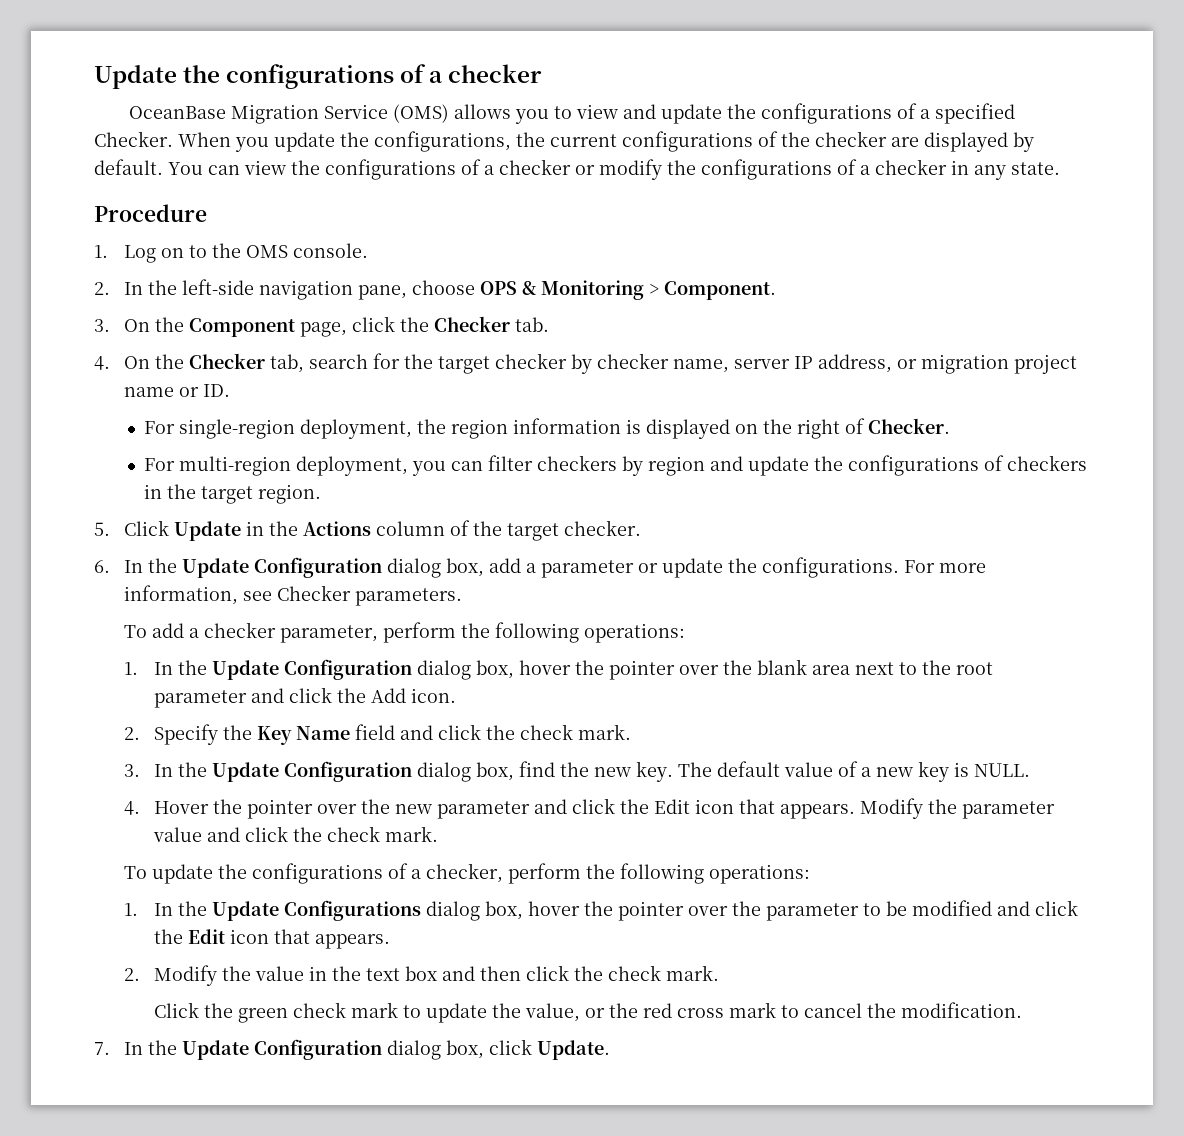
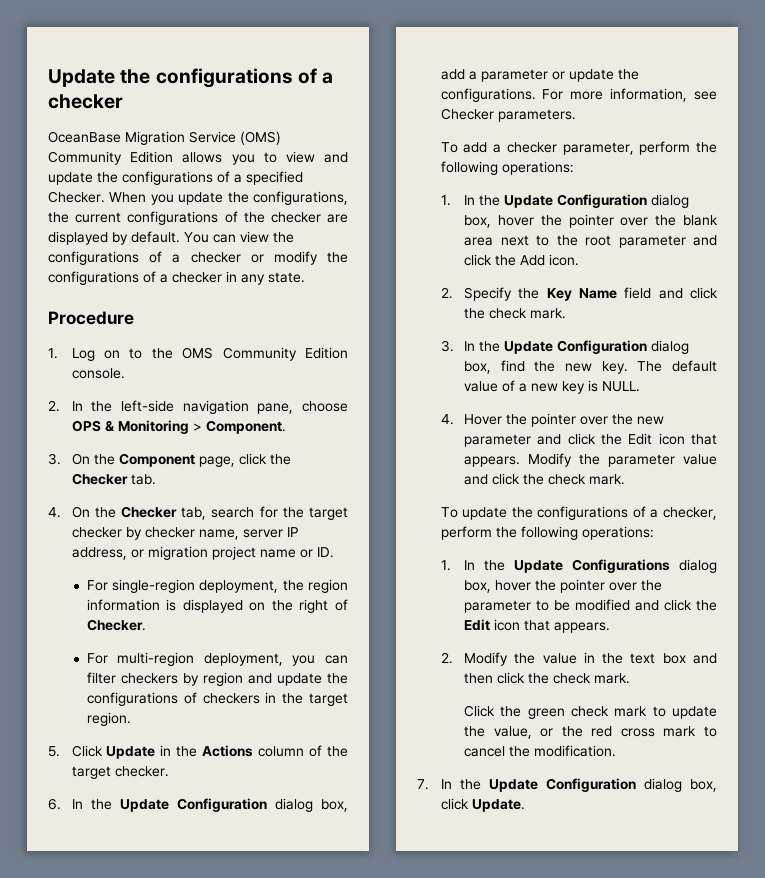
- OceanBase Migration Service (OMS) allows you to view and update the configurations of a specified Checker.
+ OceanBase Migration Service (OMS) Community Edition allows you to view and update the configurations of a specified Checker.
- 1. Log on to the OMS console.
+ 1. Log on to the OMS Community Edition console.

